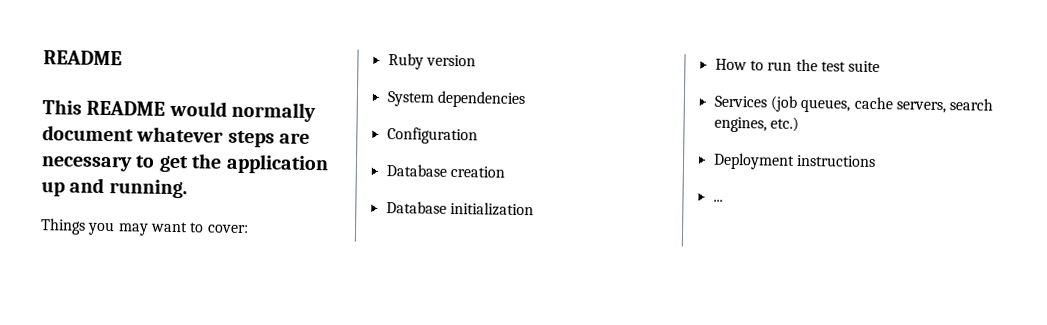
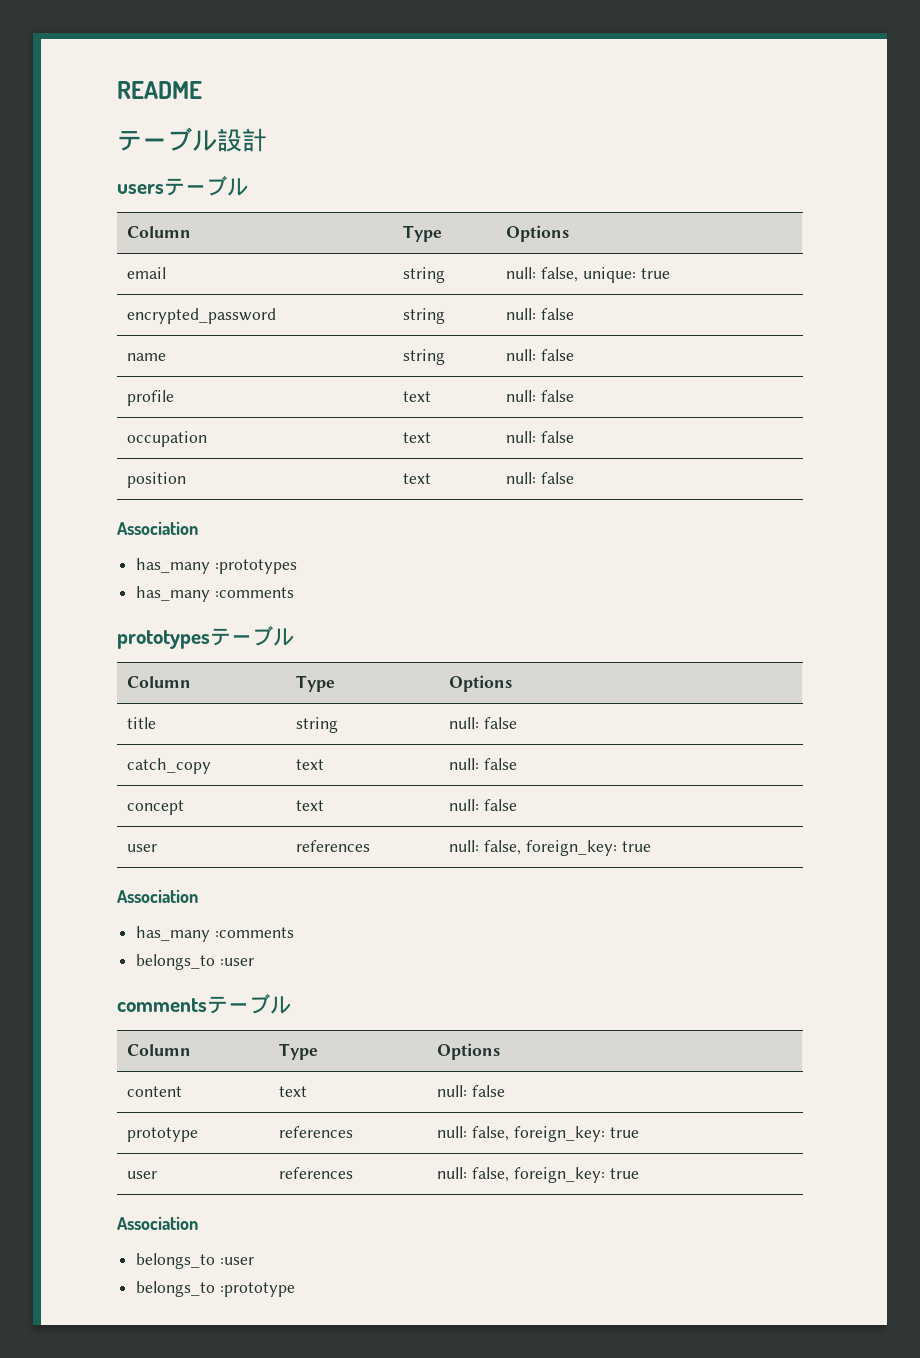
- This README would normally document whatever steps are necessary to get the application up and running.
- Things you may want to cover:
- Ruby version
- System dependencies
- Configuration
- Database creation
- Database initialization
- How to run the test suite
- Services (job queues, cache servers, search engines, etc.)
- Deployment instructions
- ...
+ テーブル設計
+ usersテーブル
+ Column | Type | Options
+ email | string | null: false, unique: true
+ encrypted_password | string | null: false
+ name | string | null: false
+ profile | text | null: false
+ occupation | text | null: false
+ position | text | null: false
+ Association
+ has_many :prototypes
+ has_many :comments
+ prototypesテーブル
+ Column | Type | Options
+ title | string | null: false
+ catch_copy | text | null: false
+ concept | text | null: false
+ user | references | null: false, foreign_key: true
+ Association
+ has_many :comments
+ belongs_to :user
+ commentsテーブル
+ Column | Type | Options
+ content | text | null: false
+ prototype | references | null: false, foreign_key: true
+ user | references | null: false, foreign_key: true
+ Association
+ belongs_to :user
+ belongs_to :prototype

